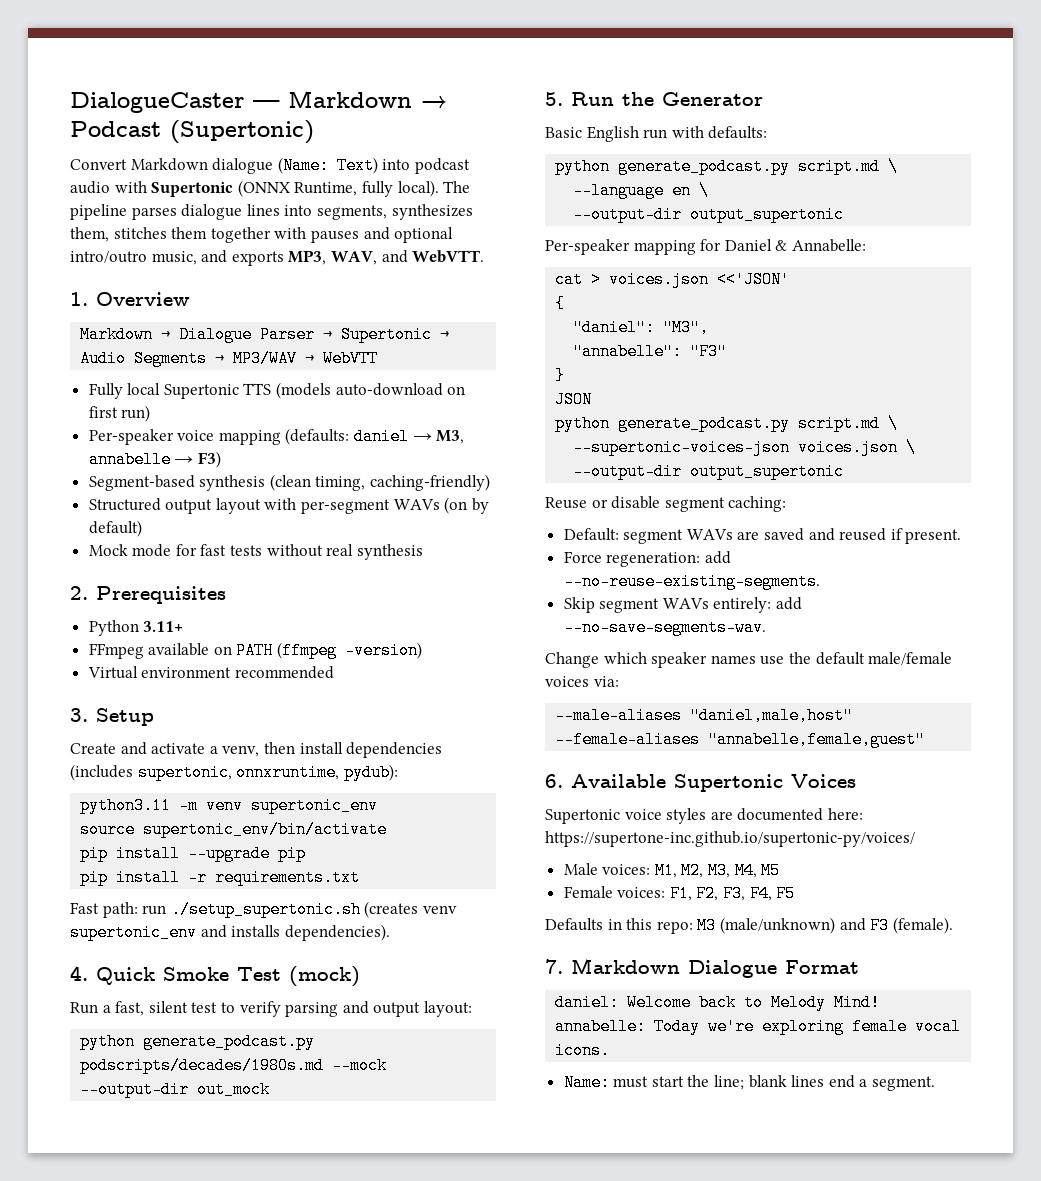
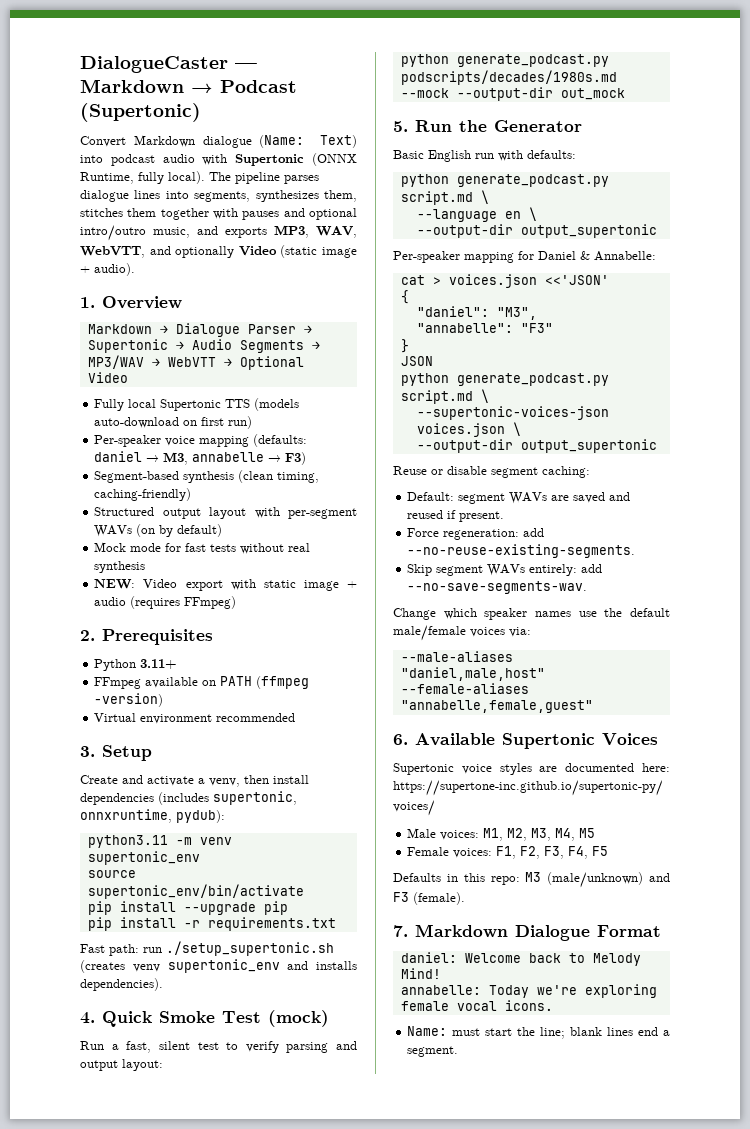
- The pipeline parses dialogue lines into segments, synthesizes them, stitches them together with pauses and optional intro/outro music, and exports MP3, WAV, and WebVTT.
+ The pipeline parses dialogue lines into segments, synthesizes them, stitches them together with pauses and optional intro/outro music, and exports MP3, WAV, WebVTT, and optionally Video (static image + audio).
- Markdown → Dialogue Parser → Supertonic → Audio Segments → MP3/WAV → WebVTT
+ Markdown → Dialogue Parser → Supertonic → Audio Segments → MP3/WAV → WebVTT → Optional Video
+ NEW: Video export with static image + audio (requires FFmpeg)

